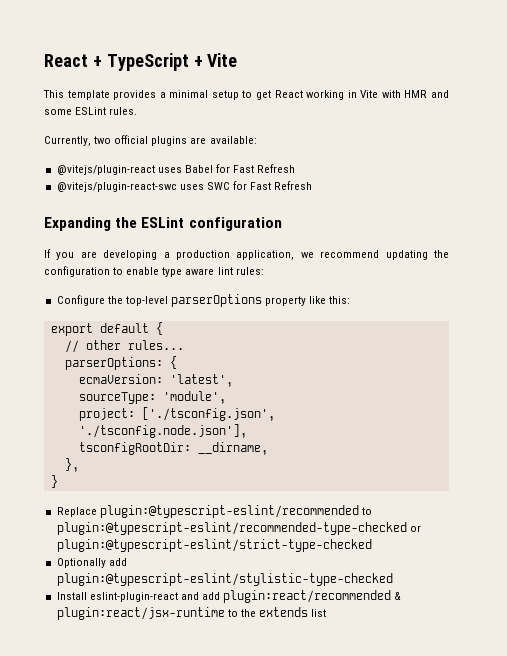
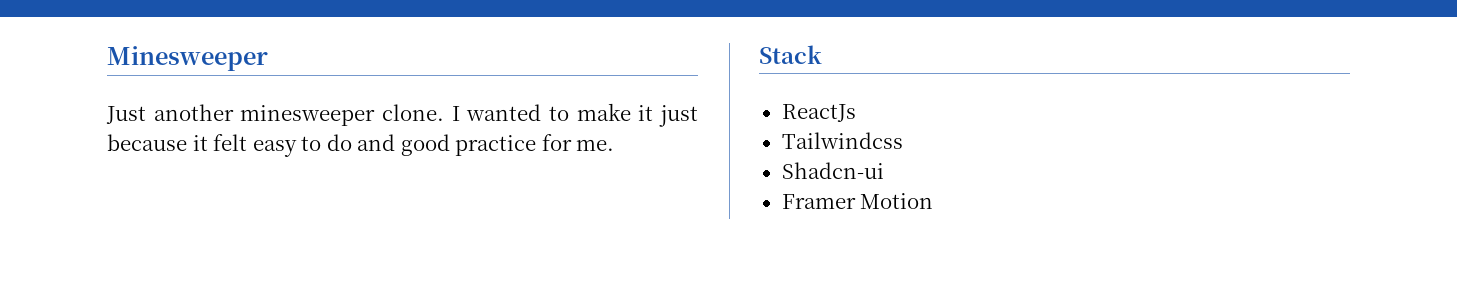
- React + TypeScript + Vite
- This template provides a minimal setup to get React working in Vite with HMR and some ESLint rules.
- Currently, two official plugins are available:
- @vitejs/plugin-react uses Babel for Fast Refresh
- @vitejs/plugin-react-swc uses SWC for Fast Refresh
- Expanding the ESLint configuration
- If you are developing a production application, we recommend updating the configuration to enable type aware lint rules:
- Configure the top-level parserOptions property like this:
- export default {
- // other rules...
- parserOptions: {
- ecmaVersion: 'latest',
- sourceType: 'module',
- project: ['./tsconfig.json', './tsconfig.node.json'],
- tsconfigRootDir: __dirname,
- },
- }
- Replace plugin:@typescript-eslint/recommended to plugin:@typescript-eslint/recommended-type-checked or plugin:@typescript-eslint/strict-type-checked
- Optionally add plugin:@typescript-eslint/stylistic-type-checked
- Install eslint-plugin-react and add plugin:react/recommended & plugin:react/jsx-runtime to the extends list
+ Minesweeper
+ Just another minesweeper clone. I wanted to make it just because it felt easy to do and good practice for me.
+ Stack
+ ReactJs
+ Tailwindcss
+ Shadcn-ui
+ Framer Motion

